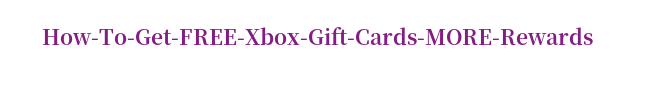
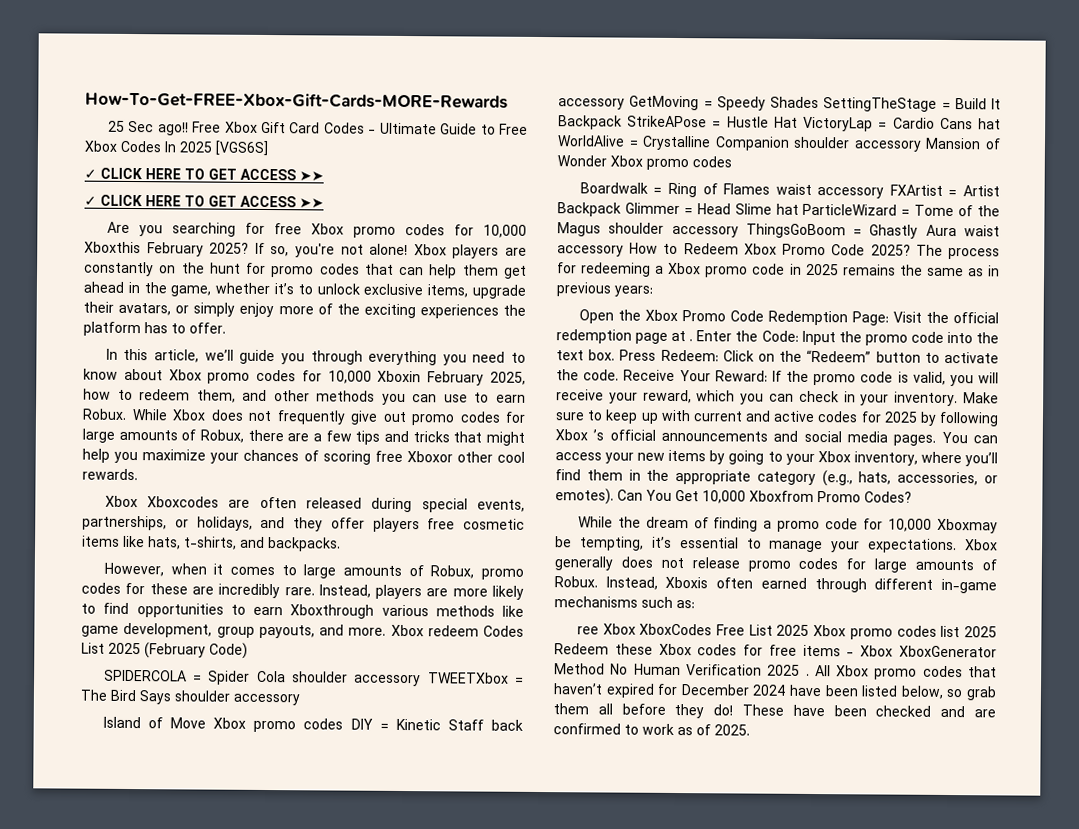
+ 25 Sec ago!! Free Xbox Gift Card Codes - Ultimate Guide to Free Xbox Codes In 2025 [VGS6S]
+ ✓ CLICK HERE TO GET ACCESS ➤➤
+ ✓ CLICK HERE TO GET ACCESS ➤➤
+ Are you searching for free Xbox promo codes for 10,000 Xboxthis February 2025? If so, you're not alone! Xbox players are constantly on the hunt for promo codes that can help them get ahead in the game, whether it’s to unlock exclusive items, upgrade their avatars, or simply enjoy more of the exciting experiences the platform has to offer.
+ In this article, we’ll guide you through everything you need to know about Xbox promo codes for 10,000 Xboxin February 2025, how to redeem them, and other methods you can use to earn Robux. While Xbox does not frequently give out promo codes for large amounts of Robux, there are a few tips and tricks that might help you maximize your chances of scoring free Xboxor other cool rewards.
+ Xbox Xboxcodes are often released during special events, partnerships, or holidays, and they offer players free cosmetic items like hats, t-shirts, and backpacks.
+ However, when it comes to large amounts of Robux, promo codes for these are incredibly rare. Instead, players are more likely to find opportunities to earn Xboxthrough various methods like game development, group payouts, and more. Xbox redeem Codes List 2025 (February Code)
+ SPIDERCOLA = Spider Cola shoulder accessory TWEETXbox = The Bird Says shoulder accessory
+ Island of Move Xbox promo codes DIY = Kinetic Staff back accessory GetMoving = Speedy Shades SettingTheStage = Build It Backpack StrikeAPose = Hustle Hat VictoryLap = Cardio Cans hat WorldAlive = Crystalline Companion shoulder accessory Mansion of Wonder Xbox promo codes
+ Boardwalk = Ring of Flames waist accessory FXArtist = Artist Backpack Glimmer = Head Slime hat ParticleWizard = Tome of the Magus shoulder accessory ThingsGoBoom = Ghastly Aura waist accessory How to Redeem Xbox Promo Code 2025? The process for redeeming a Xbox promo code in 2025 remains the same as in previous years:
+ Open the Xbox Promo Code Redemption Page: Visit the official redemption page at . Enter the Code: Input the promo code into the text box. Press Redeem: Click on the “Redeem” button to activate the code. Receive Your Reward: If the promo code is valid, you will receive your reward, which you can check in your inventory. Make sure to keep up with current and active codes for 2025 by following Xbox ’s official announcements and social media pages. You can access your new items by going to your Xbox inventory, where you’ll find them in the appropriate category (e.g., hats, accessories, or emotes). Can You Get 10,000 Xboxfrom Promo Codes?
+ While the dream of finding a promo code for 10,000 Xboxmay be tempting, it’s essential to manage your expectations. Xbox generally does not release promo codes for large amounts of Robux. Instead, Xboxis often earned through different in-game mechanisms such as:
+ ree Xbox XboxCodes Free List 2025 Xbox promo codes list 2025 Redeem these Xbox codes for free items - Xbox XboxGenerator Method No Human Verification 2025 . All Xbox promo codes that haven’t expired for December 2024 have been listed below, so grab them all before they do! These have been checked and are confirmed to work as of 2025.

